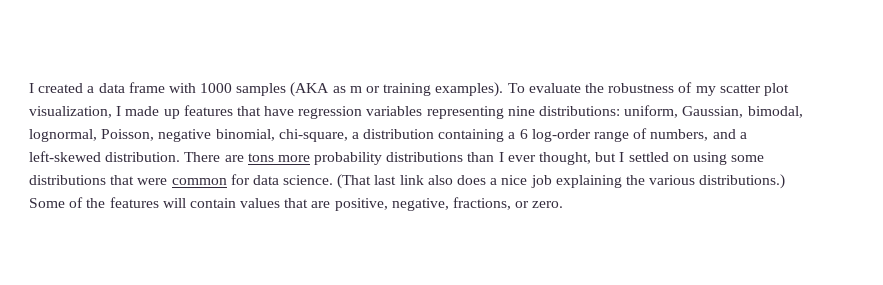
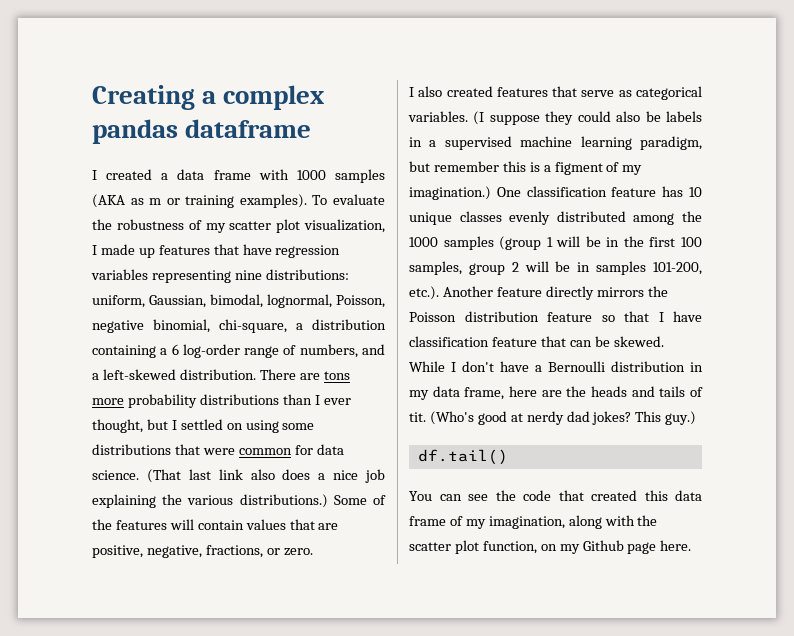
+ Creating a complex pandas dataframe
+ I also created features that serve as categorical variables. (I suppose they could also be labels in a supervised machine learning paradigm, but remember this is a figment of my imagination.) One classification feature has 10 unique classes evenly distributed among the 1000 samples (group 1 will be in the first 100 samples, group 2 will be in samples 101-200, etc.). Another feature directly mirrors the Poisson distribution feature so that I have classification feature that can be skewed. While I don't have a Bernoulli distribution in my data frame, here are the heads and tails of tit. (Who's good at nerdy dad jokes? This guy.)
+ df.tail()
+ You can see the code that created this data frame of my imagination, along with the scatter plot function, on my Github page here.

